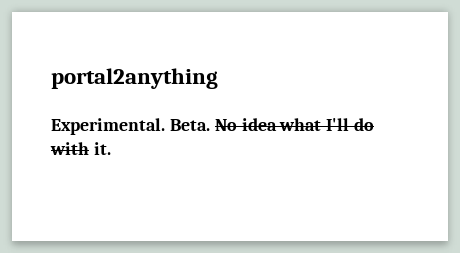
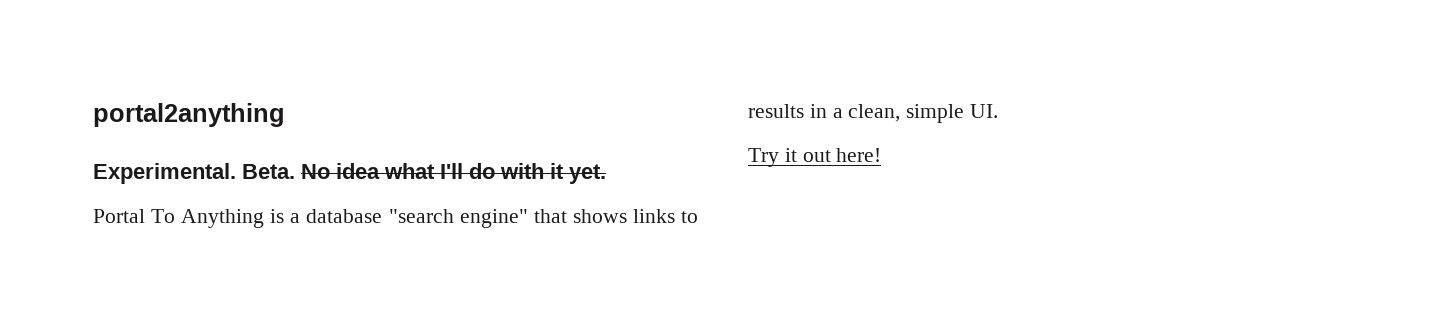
- No idea what I'll do with it.
+ No idea what I'll do with it yet.
+ Portal To Anything is a database "search engine" that shows links to results in a clean, simple UI.
+ Try it out here!

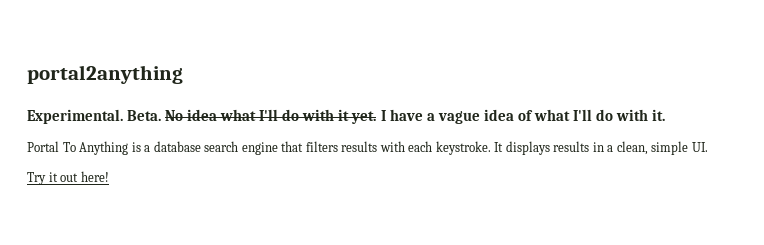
+ I have a vague idea of what I'll do with it.
- Portal To Anything is a database "search engine" that shows links to results in a clean, simple UI.
+ Portal To Anything is a database search engine that filters results with each keystroke. It displays results in a clean, simple UI.

